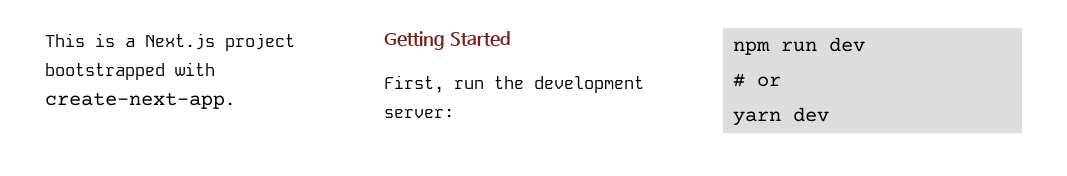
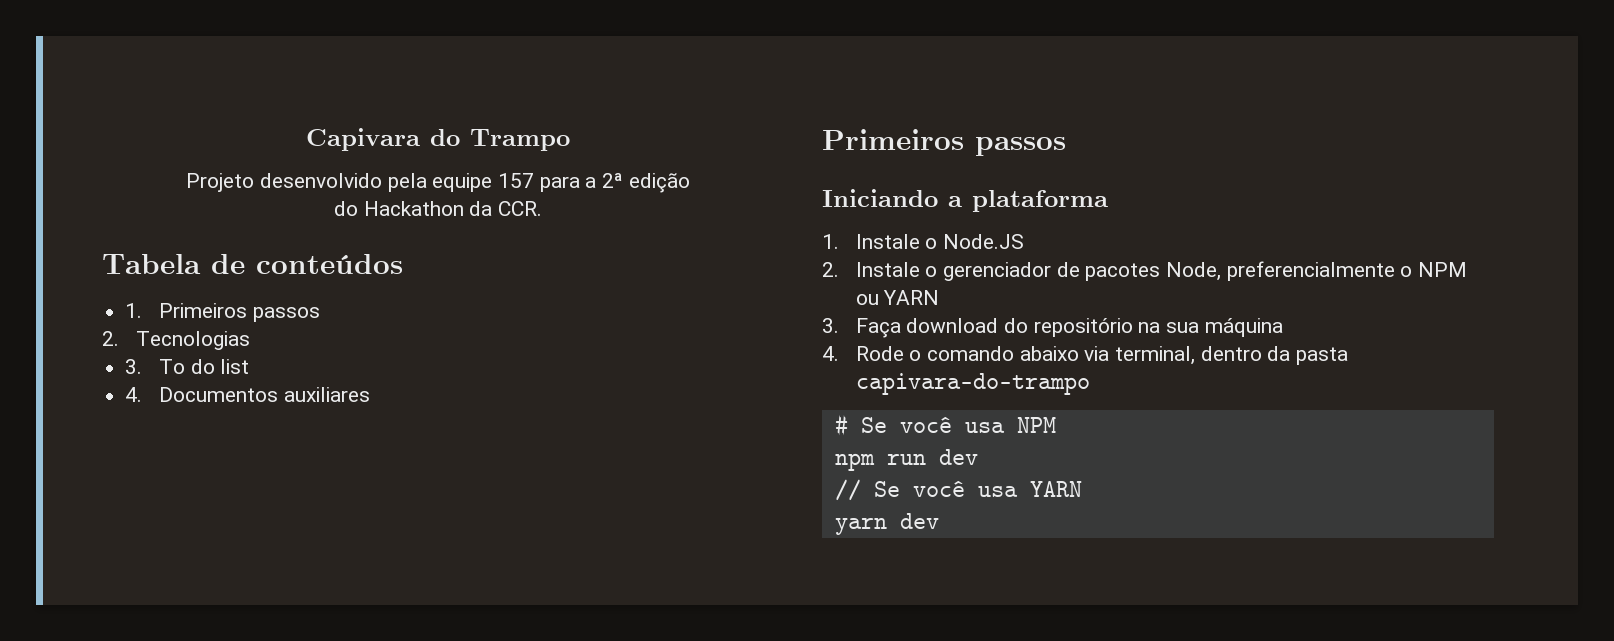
- This is a Next.js project bootstrapped with create-next-app.
- Getting Started
- First, run the development server:
+ Capivara do Trampo
+ Projeto desenvolvido pela equipe 157 para a 2ª edição
+ do Hackathon da CCR.
+ Tabela de conteúdos
+ 1. Primeiros passos
+ 2. Tecnologias
+ 3. To do list
+ 4. Documentos auxiliares
+ Primeiros passos
+ Iniciando a plataforma
+ 1. Instale o Node.JS
+ 2. Instale o gerenciador de pacotes Node, preferencialmente o NPM ou YARN
+ 3. Faça download do repositório na sua máquina
+ 4. Rode o comando abaixo via terminal, dentro da pasta capivara-do-trampo
+ # Se você usa NPM
  npm run dev
- # or
+ // Se você usa YARN

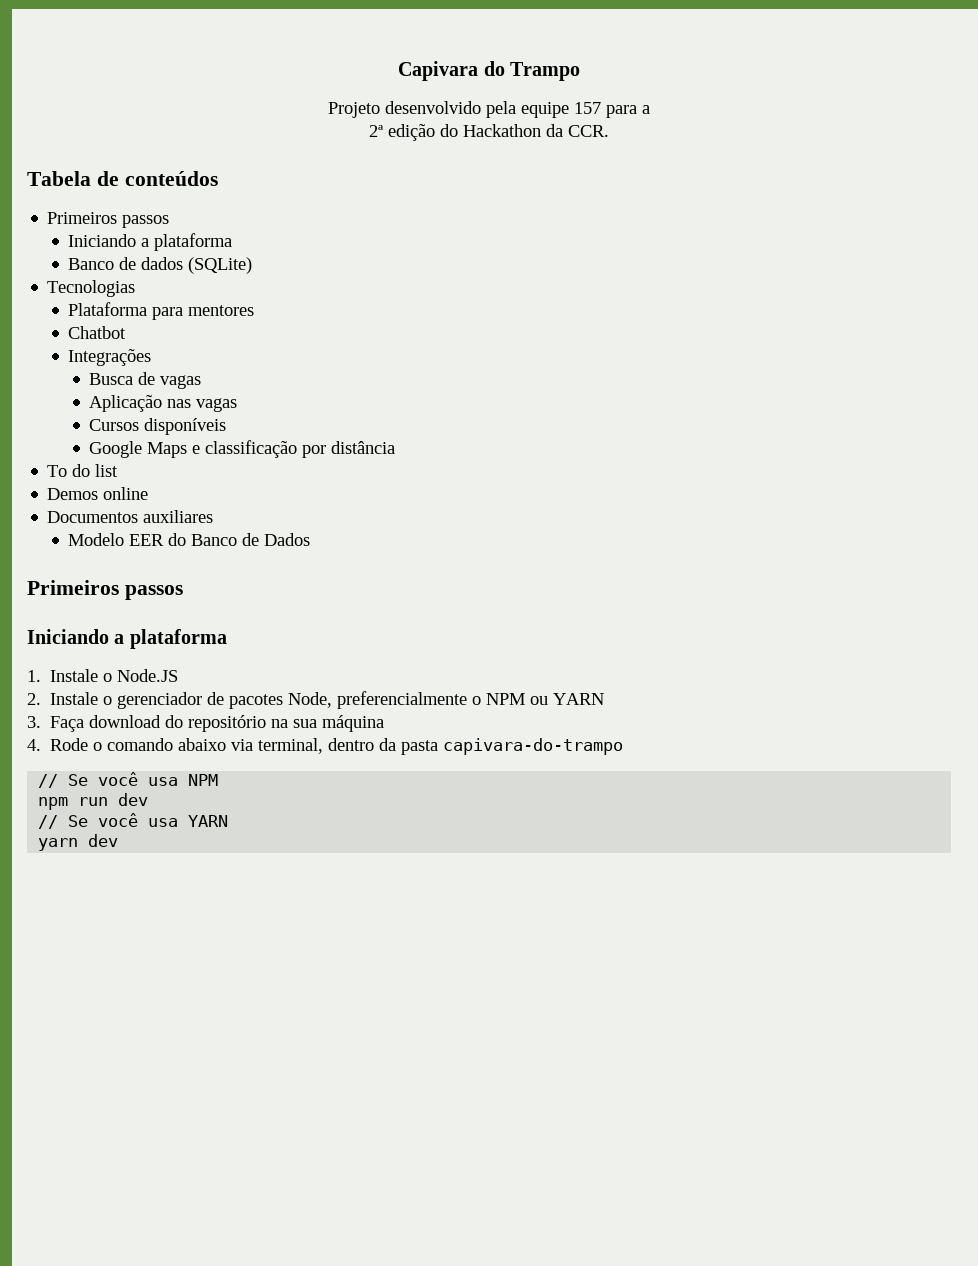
- Projeto desenvolvido pela equipe 157 para a 2ª edição
- do Hackathon da CCR.
+ Projeto desenvolvido pela equipe 157 para a
+ 2ª edição do Hackathon da CCR.
  Tabela de conteúdos
- 1. Primeiros passos
- 2. Tecnologias
- 3. To do list
+ Primeiros passos
+ Iniciando a plataforma
+ Banco de dados (SQLite)
+ Tecnologias
+ Plataforma para mentores
+ Chatbot
+ Integrações
+ Busca de vagas
+ Aplicação nas vagas
+ Cursos disponíveis
+ Google Maps e classificação por distância
+ To do list
- 4. Documentos auxiliares
+ Demos online
+ Documentos auxiliares
+ Modelo EER do Banco de Dados
- # Se você usa NPM
+ // Se você usa NPM

